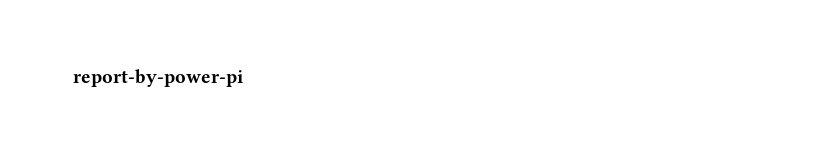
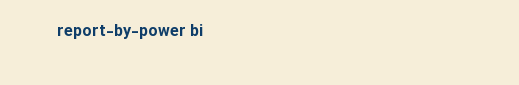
- report-by-power-pi
+ report-by-power bi

